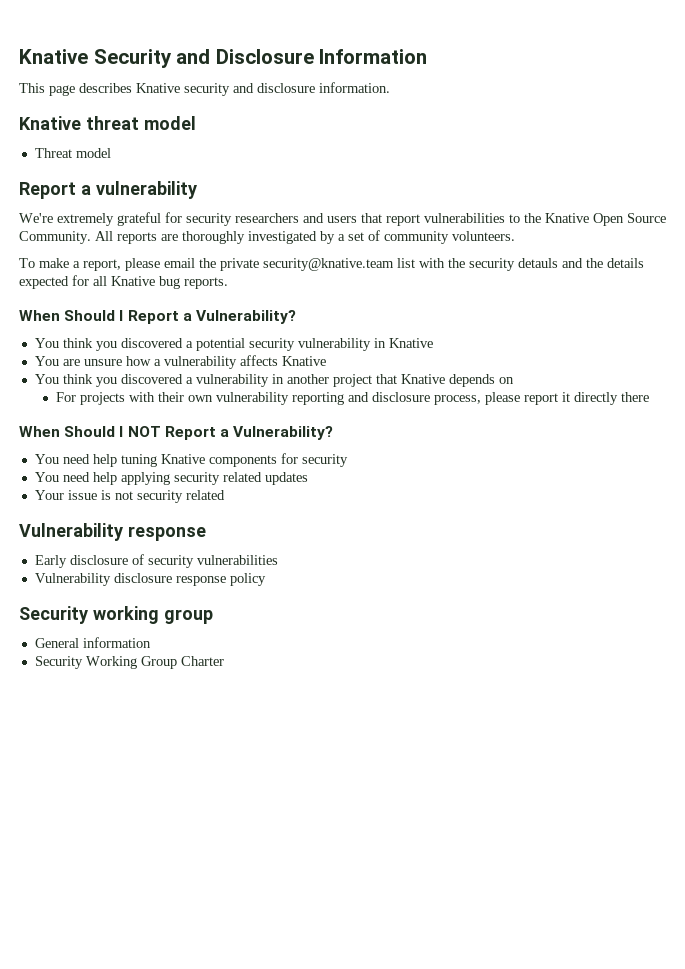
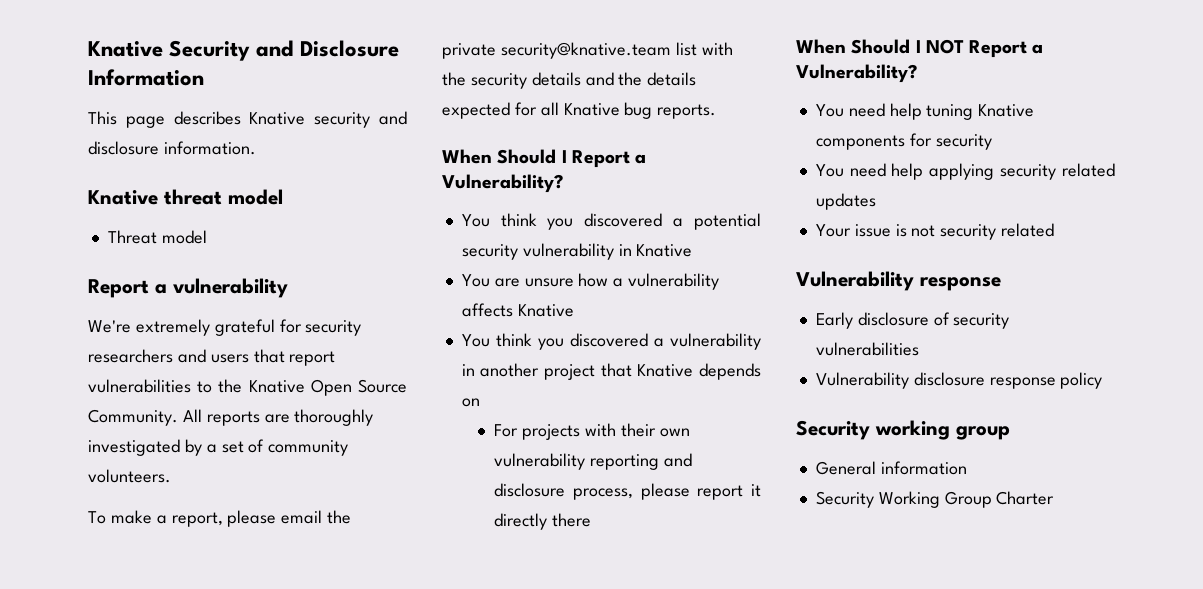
- To make a report, please email the private security@knative.team list with the security detauls and the details expected for all Knative bug reports.
+ To make a report, please email the private security@knative.team list with the security details and the details expected for all Knative bug reports.

